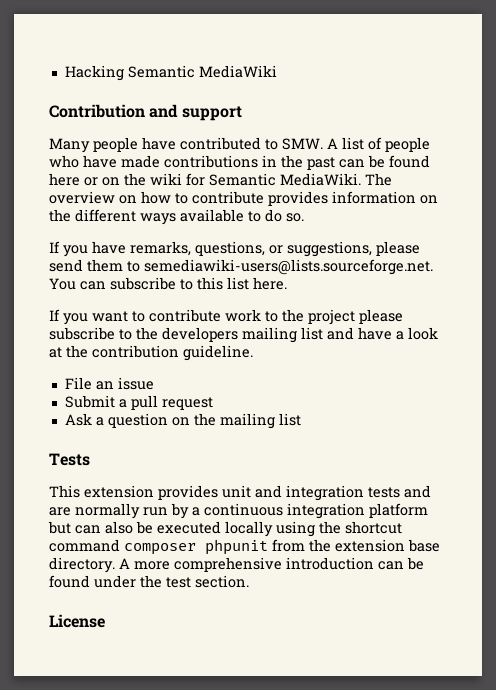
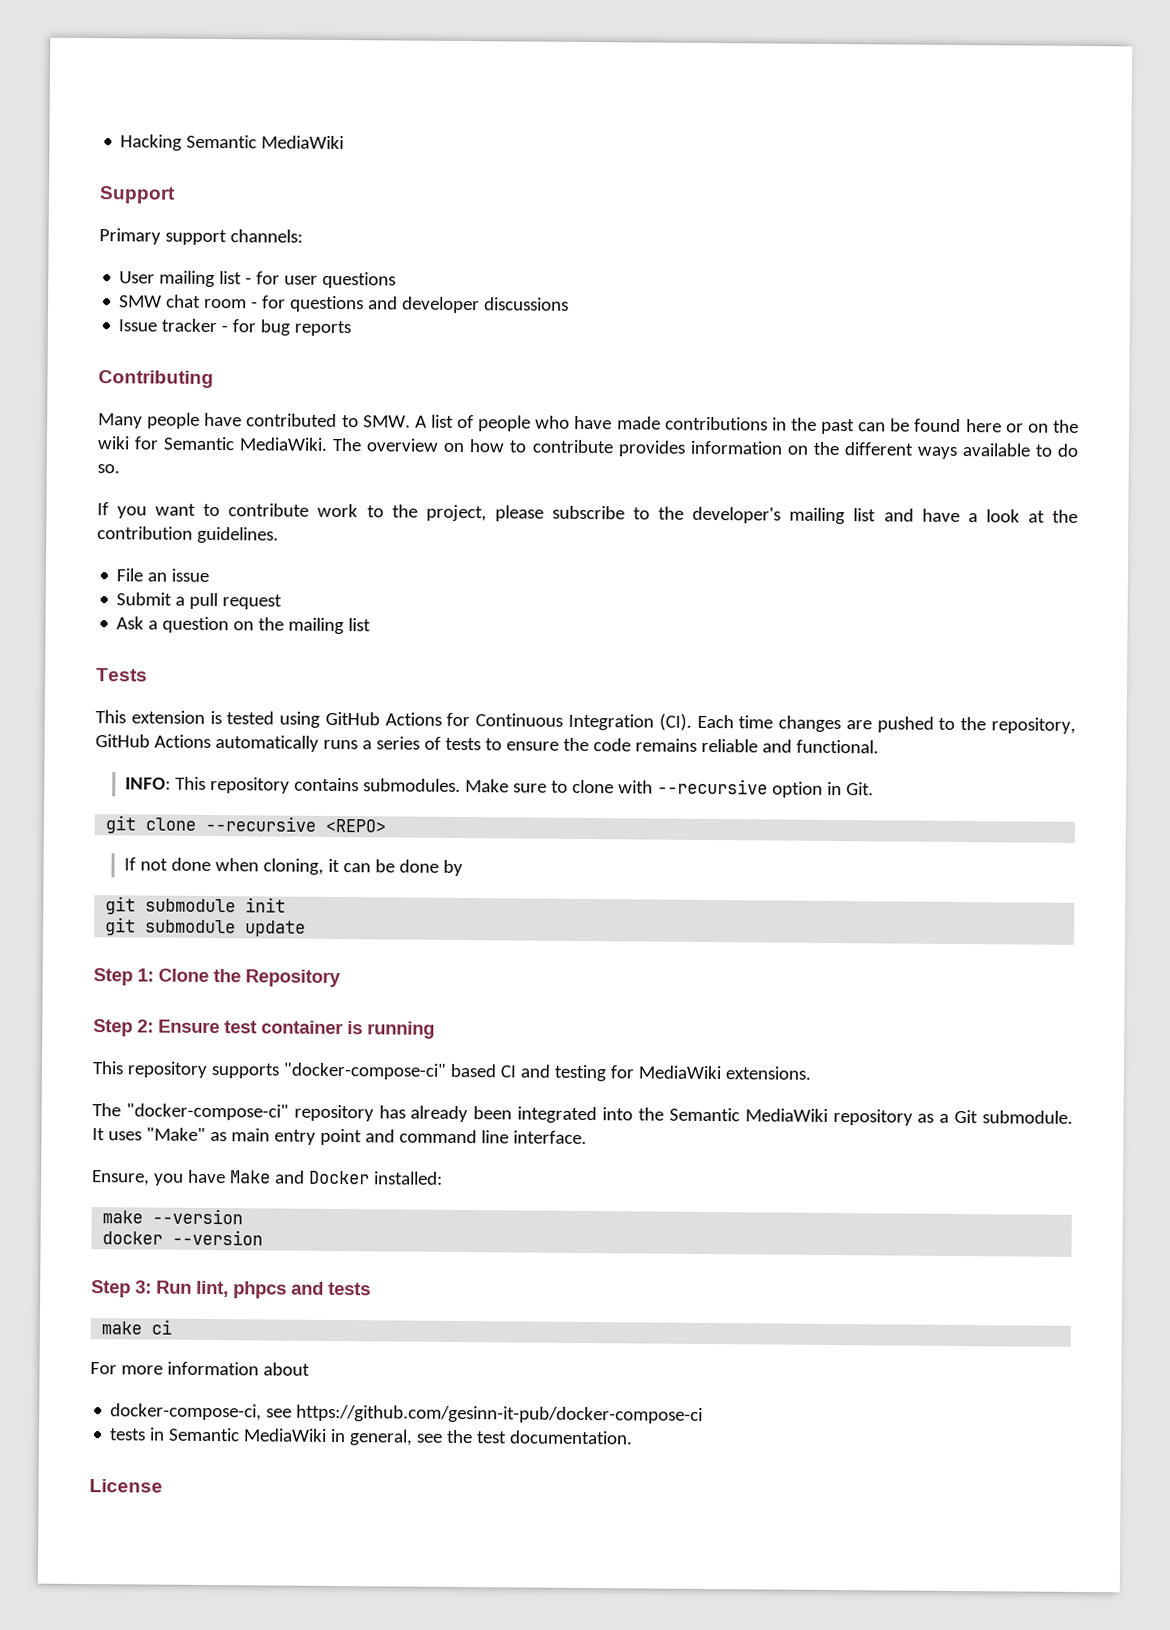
- Contribution and support
+ Support
+ Primary support channels:
+ User mailing list - for user questions
+ SMW chat room - for questions and developer discussions
+ Issue tracker - for bug reports
+ Contributing
- If you have remarks, questions, or suggestions, please send them to semediawiki-users@lists.sourceforge.net. You can subscribe to this list here.
- If you want to contribute work to the project please subscribe to the developers mailing list and have a look at the contribution guideline.
+ If you want to contribute work to the project, please subscribe to the developer's mailing list and have a look at the contribution guidelines.
- This extension provides unit and integration tests and are normally run by a continuous integration platform but can also be executed locally using the shortcut command composer phpunit from the extension base directory. A more comprehensive introduction can be found under the test section.
+ This extension is tested using GitHub Actions for Continuous Integration (CI). Each time changes are pushed to the repository, GitHub Actions automatically runs a series of tests to ensure the code remains reliable and functional.
+ INFO: This repository contains submodules. Make sure to clone with --recursive option in Git.
+ git clone --recursive <REPO>
+ If not done when cloning, it can be done by
+ git submodule init
+ git submodule update
+ Step 1: Clone the Repository
+ Step 2: Ensure test container is running
+ This repository supports "docker-compose-ci" based CI and testing for MediaWiki extensions.
+ The "docker-compose-ci" repository has already been integrated into the Semantic MediaWiki repository as a Git submodule. It uses "Make" as main entry point and command line interface.
+ Ensure, you have Make and Docker installed:
+ make --version
+ docker --version
+ Step 3: Run lint, phpcs and tests
+ make ci
+ For more information about
+ docker-compose-ci, see https://github.com/gesinn-it-pub/docker-compose-ci
+ tests in Semantic MediaWiki in general, see the test documentation.

